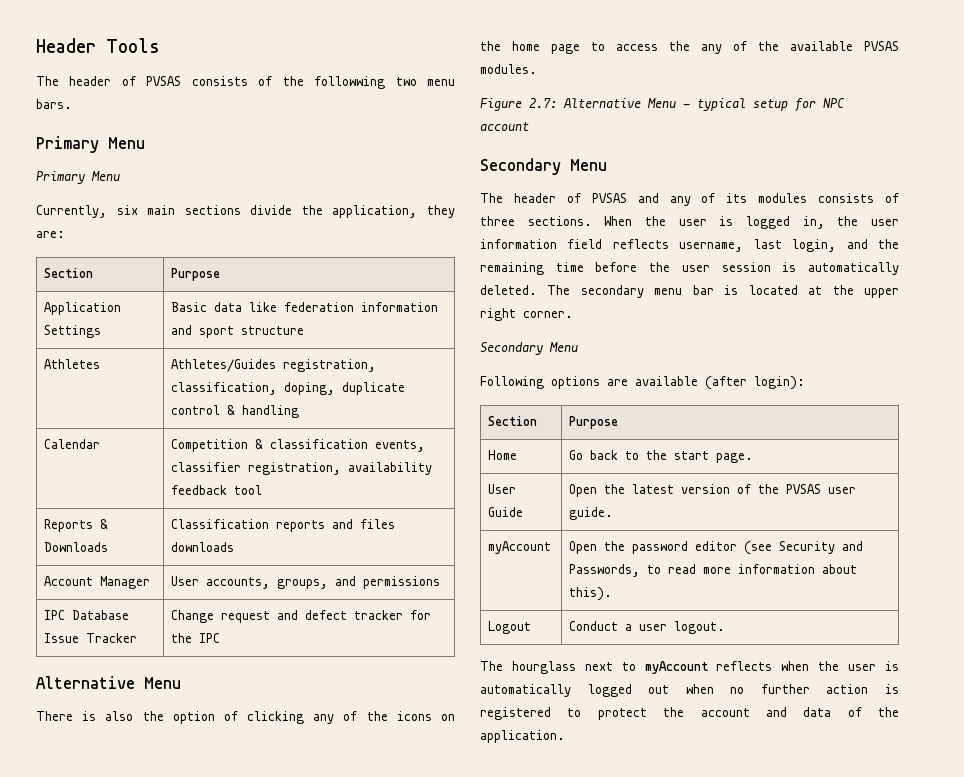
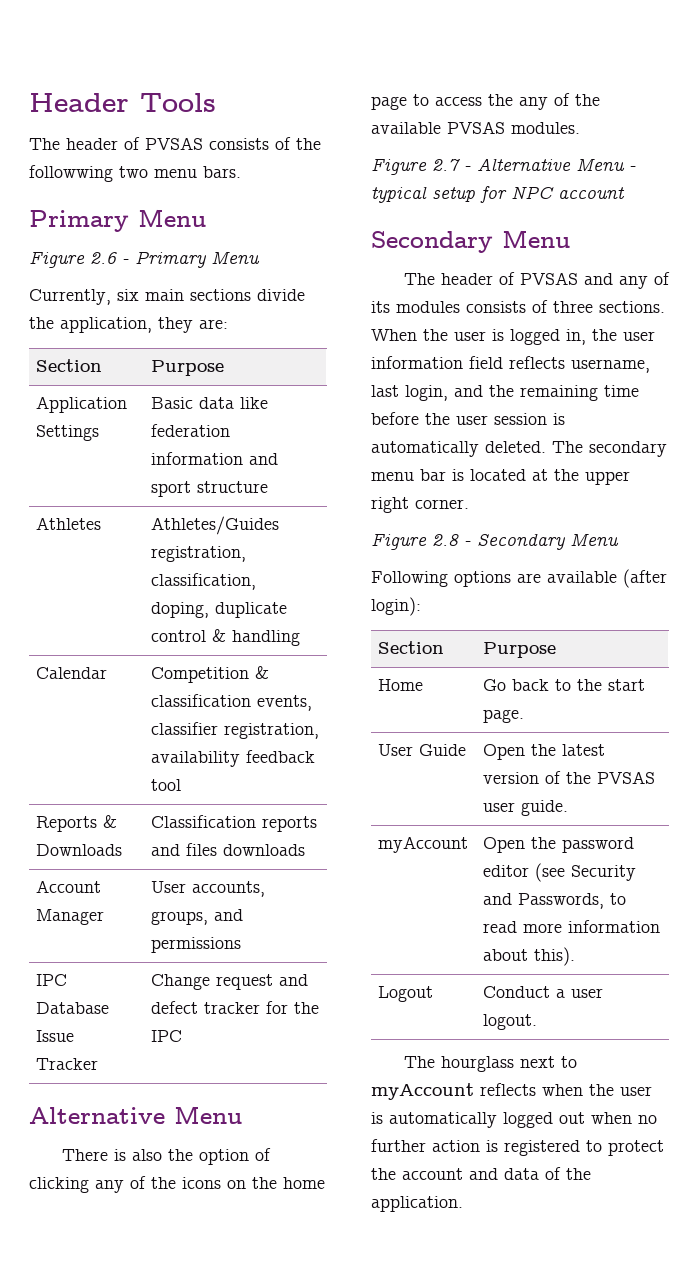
  The header of PVSAS consists of the followwing two menu bars.
  Primary Menu
- Primary Menu
+ Figure 2.6 - Primary Menu
- Figure 2.7: Alternative Menu - typical setup for NPC account
+ Figure 2.7 - Alternative Menu - typical setup for NPC account
  The secondary menu bar is located at the upper right corner.
- Secondary Menu
+ Figure 2.8 - Secondary Menu

